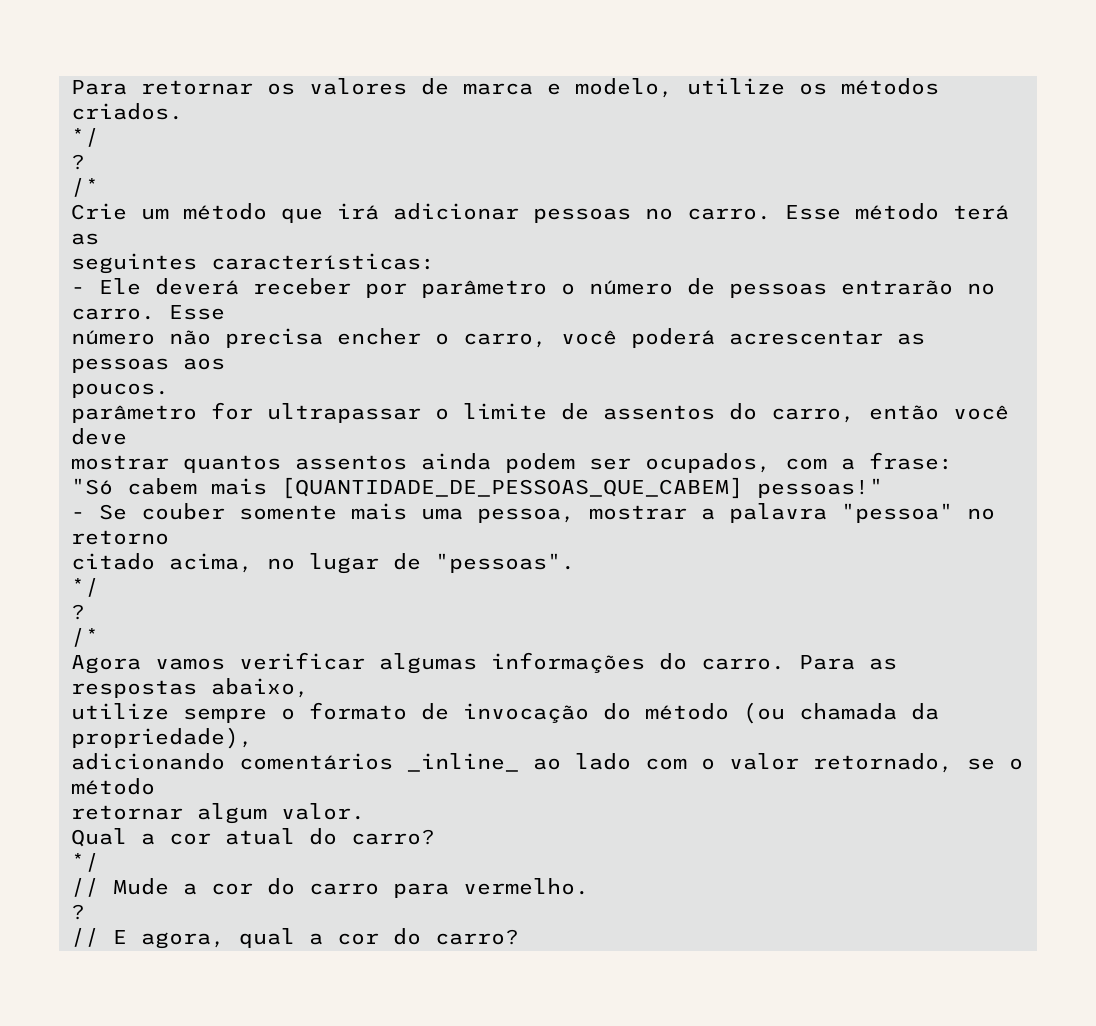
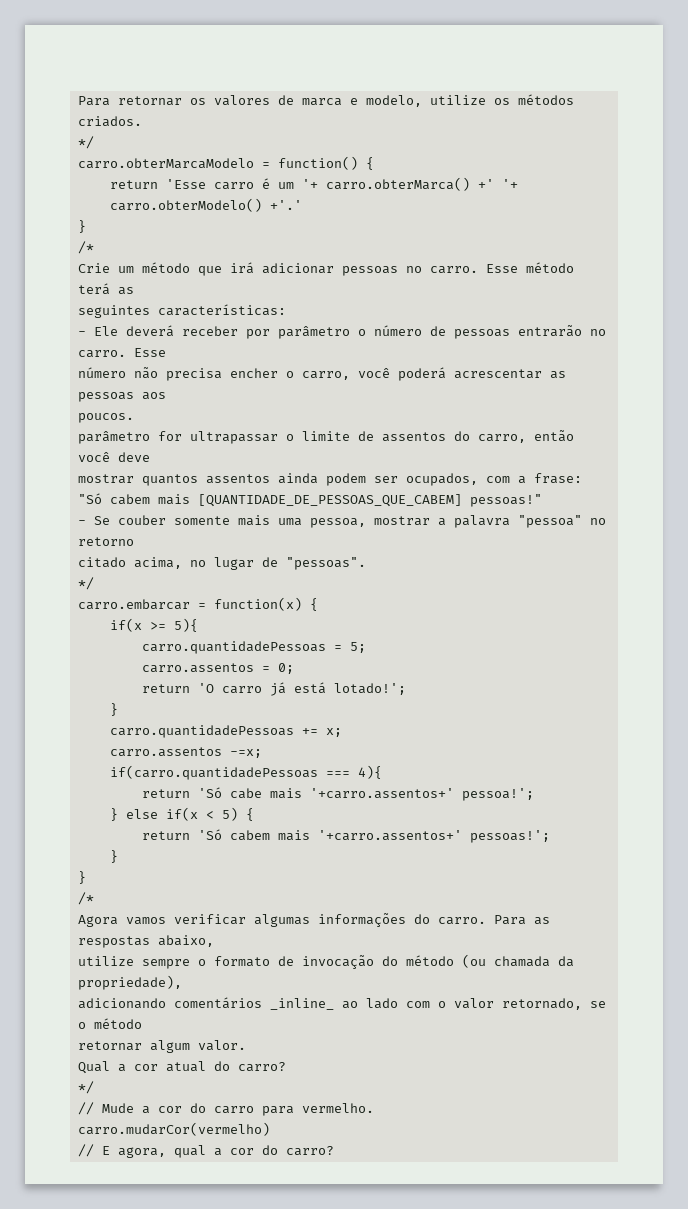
  Para retornar os valores de marca e modelo, utilize os métodos criados.
  */
- ?
+ carro.obterMarcaModelo = function() {
+ return 'Esse carro é um '+ carro.obterMarca() +' '+ carro.obterModelo() +'.'
+ }
  citado acima, no lugar de "pessoas".
  */
- ?
+ carro.embarcar = function(x) {
+ if(x >= 5){
+ carro.quantidadePessoas = 5;
+ carro.assentos = 0;
+ return 'O carro já está lotado!';
+ }
+ carro.quantidadePessoas += x;
+ carro.assentos -=x;
+ if(carro.quantidadePessoas === 4){
+ return 'Só cabe mais '+carro.assentos+' pessoa!';
+ } else if(x < 5) {
+ return 'Só cabem mais '+carro.assentos+' pessoas!';
+ }
+ }
  // Mude a cor do carro para vermelho.
- ?
+ carro.mudarCor(vermelho)

